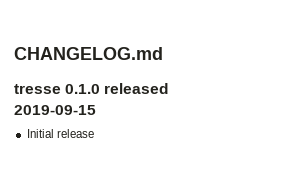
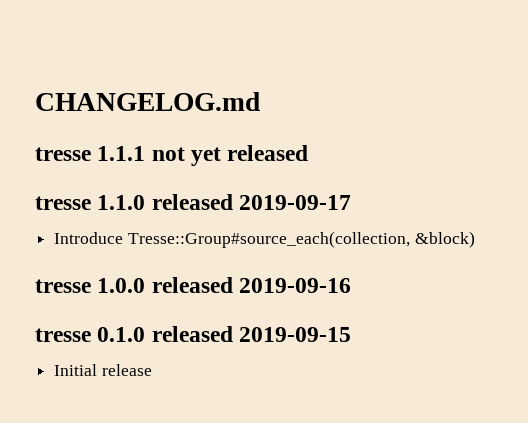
+ tresse 1.1.1 not yet released
+ tresse 1.1.0 released 2019-09-17
+ Introduce Tresse::Group#source_each(collection, &block)
+ tresse 1.0.0 released 2019-09-16

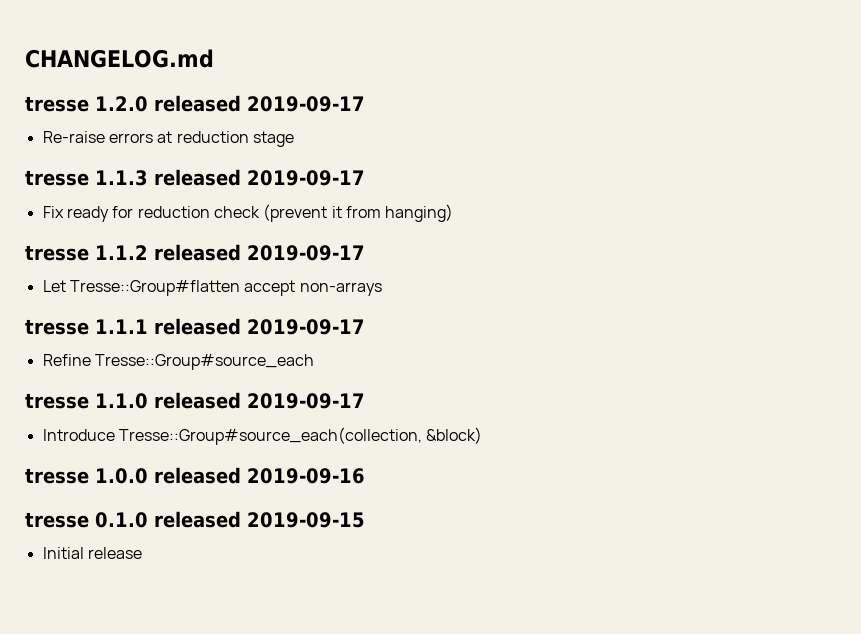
+ tresse 1.2.0 released 2019-09-17
+ Re-raise errors at reduction stage
+ tresse 1.1.3 released 2019-09-17
+ Fix ready for reduction check (prevent it from hanging)
+ tresse 1.1.2 released 2019-09-17
+ Let Tresse::Group#flatten accept non-arrays
- tresse 1.1.1 not yet released
+ tresse 1.1.1 released 2019-09-17
+ Refine Tresse::Group#source_each

